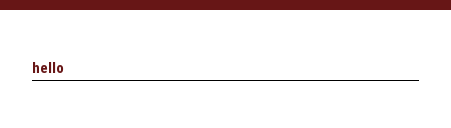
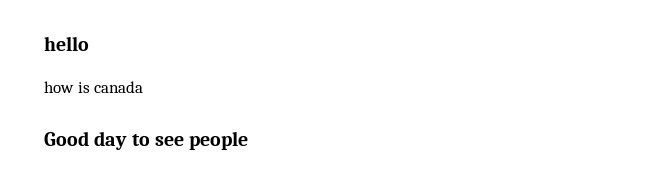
+ how is canada
+ Good day to see people

